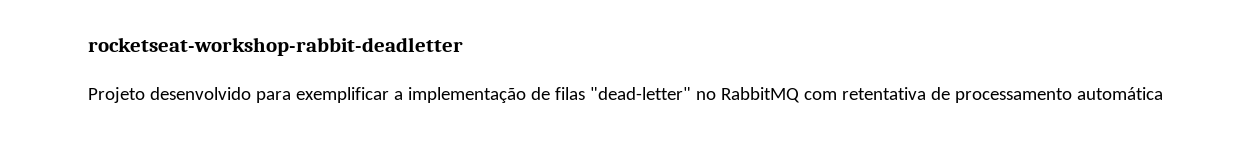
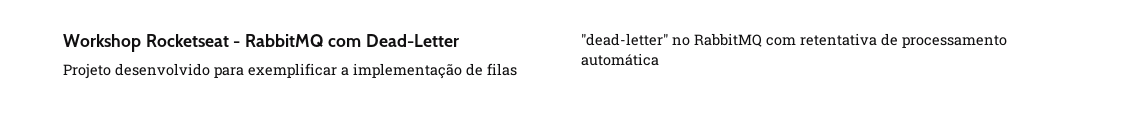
- rocketseat-workshop-rabbit-deadletter
+ Workshop Rocketseat - RabbitMQ com Dead-Letter

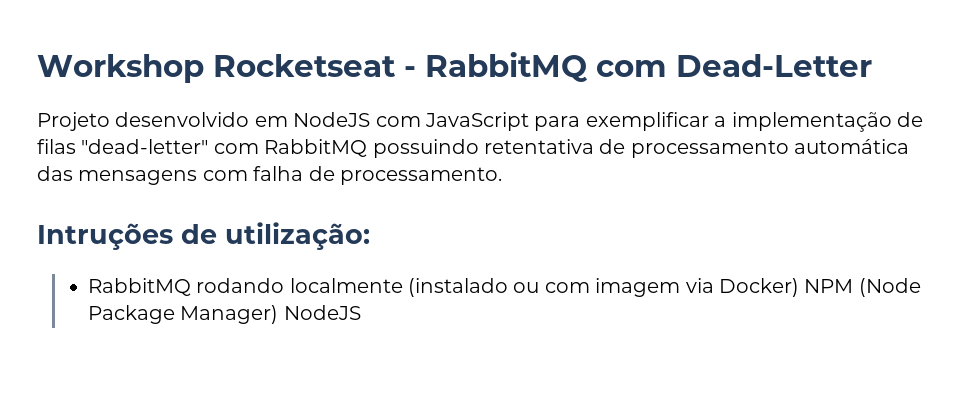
- Projeto desenvolvido para exemplificar a implementação de filas "dead-letter" no RabbitMQ com retentativa de processamento automática
+ Projeto desenvolvido em NodeJS com JavaScript para exemplificar a implementação de filas "dead-letter" com RabbitMQ possuindo retentativa de processamento automática das mensagens com falha de processamento.
+ Intruções de utilização:
+ RabbitMQ rodando localmente (instalado ou com imagem via Docker) NPM (Node Package Manager) NodeJS

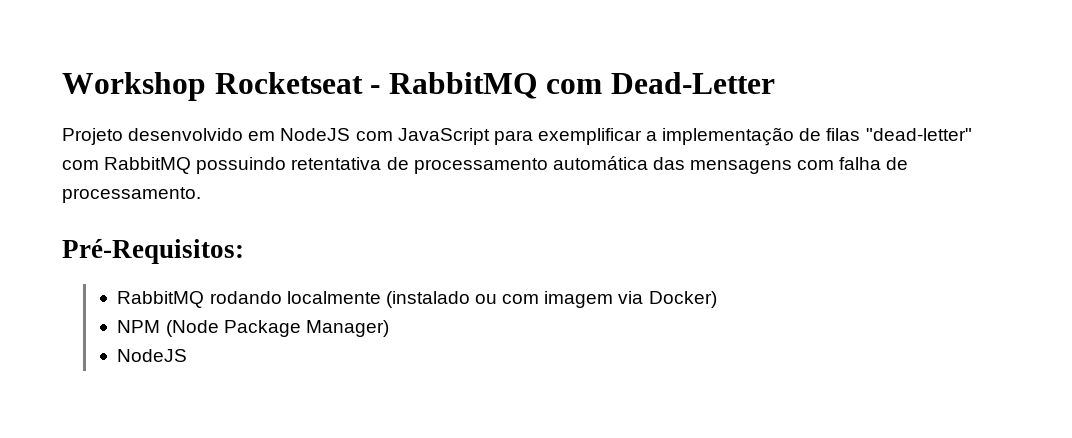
- Intruções de utilização:
+ Pré-Requisitos:
- RabbitMQ rodando localmente (instalado ou com imagem via Docker) NPM (Node Package Manager) NodeJS
+ RabbitMQ rodando localmente (instalado ou com imagem via Docker)
+ NPM (Node Package Manager)
+ NodeJS

